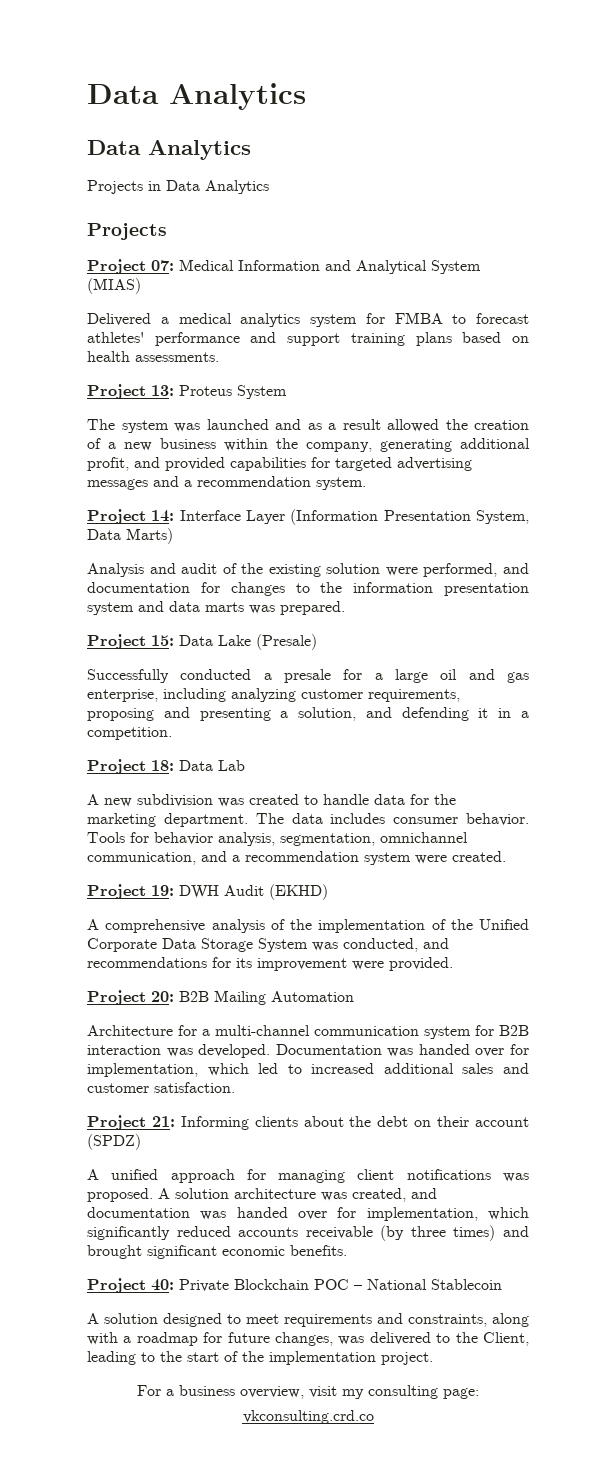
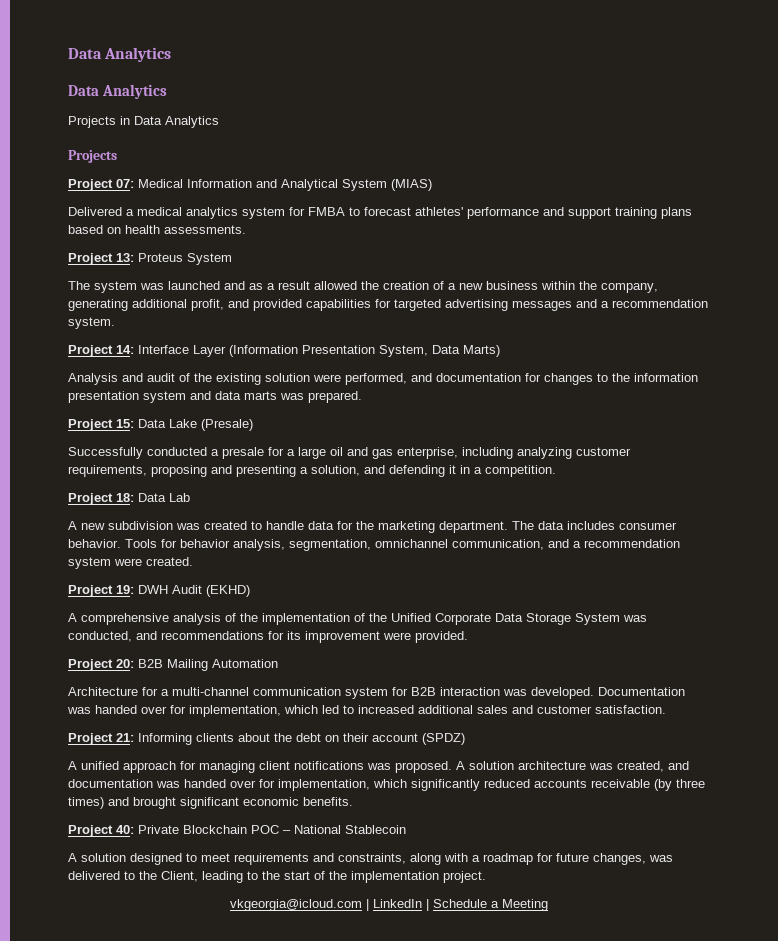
- For a business overview, visit my consulting page:
- vkconsulting.crd.co
+ vkgeorgia@icloud.com | LinkedIn | Schedule a Meeting

